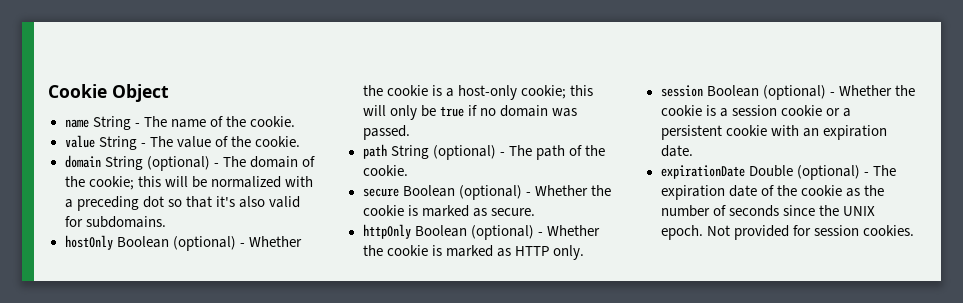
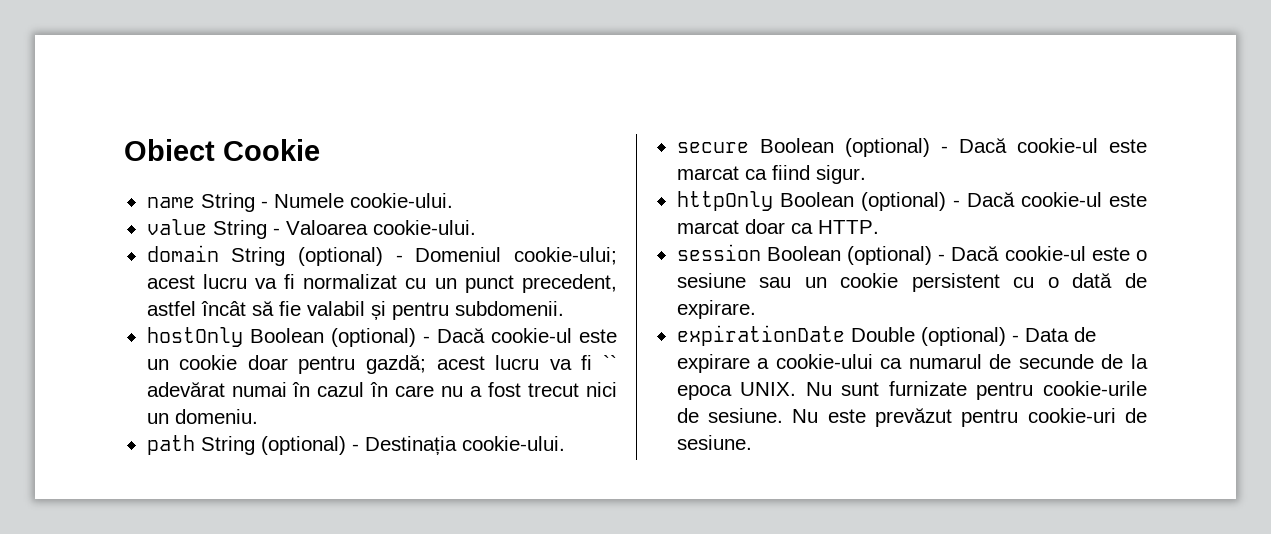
- Cookie Object
+ Obiect Cookie
- name String - The name of the cookie.
- value String - The value of the cookie.
- domain String (optional) - The domain of the cookie; this will be normalized with a preceding dot so that it's also valid for subdomains.
- hostOnly Boolean (optional) - Whether the cookie is a host-only cookie; this will only be true if no domain was passed.
+ name String - Numele cookie-ului.
+ value String - Valoarea cookie-ului.
+ domain String (optional) - Domeniul cookie-ului; acest lucru va fi normalizat cu un punct precedent, astfel încât să fie valabil și pentru subdomenii.
+ hostOnly Boolean (optional) - Dacă cookie-ul este un cookie doar pentru gazdă; acest lucru va fi `` adevărat numai în cazul în care nu a fost trecut nici un domeniu.
- path String (optional) - The path of the cookie.
+ path String (optional) - Destinația cookie-ului.
- secure Boolean (optional) - Whether the cookie is marked as secure.
- httpOnly Boolean (optional) - Whether the cookie is marked as HTTP only.
- session Boolean (optional) - Whether the cookie is a session cookie or a persistent cookie with an expiration date.
- expirationDate Double (optional) - The expiration date of the cookie as the number of seconds since the UNIX epoch. Not provided for session cookies.
+ secure Boolean (optional) - Dacă cookie-ul este marcat ca fiind sigur.
+ httpOnly Boolean (optional) - Dacă cookie-ul este marcat doar ca HTTP.
+ session Boolean (optional) - Dacă cookie-ul este o sesiune sau un cookie persistent cu o dată de expirare.
+ expirationDate Double (optional) - Data de expirare a cookie-ului ca numarul de secunde de la epoca UNIX. Nu sunt furnizate pentru cookie-urile de sesiune. Nu este prevăzut pentru cookie-uri de sesiune.

